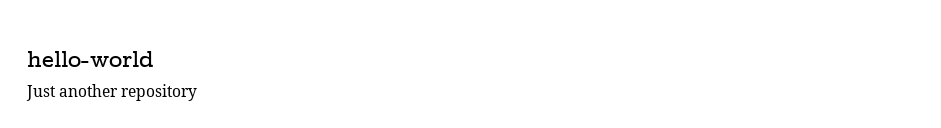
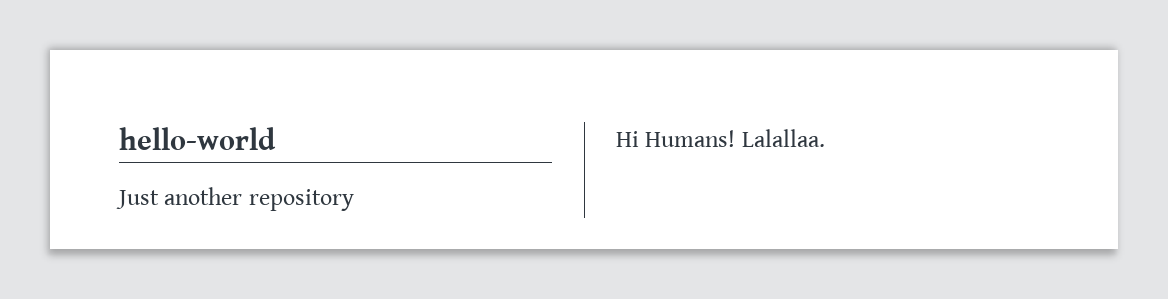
+ Hi Humans! Lalallaa.

